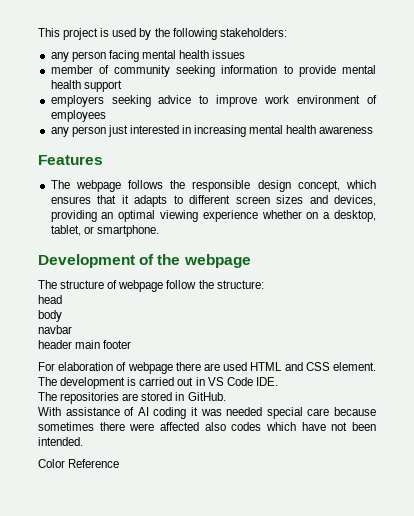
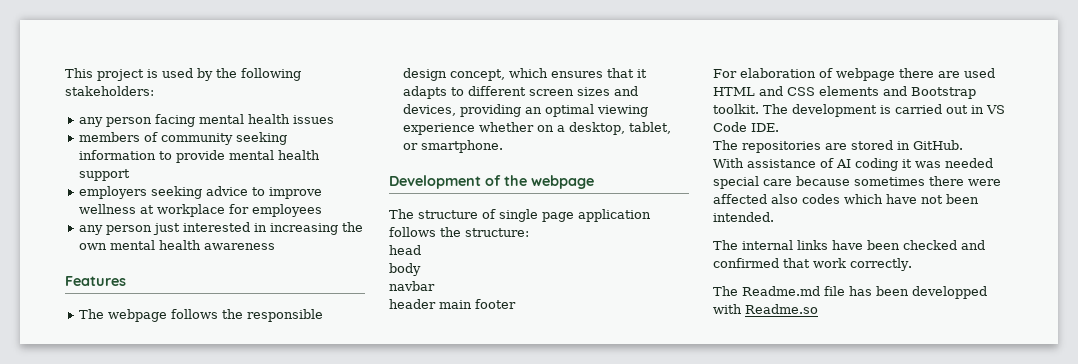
- member of community seeking information to provide mental health support
+ members of community seeking information to provide mental health support
- employers seeking advice to improve work environment of employees
+ employers seeking advice to improve wellness at workplace for employees
- any person just interested in increasing mental health awareness
+ any person just interested in increasing the own mental health awareness
- The structure of webpage follow the structure:
+ The structure of single page application follows the structure:
- For elaboration of webpage there are used HTML and CSS element.
+ For elaboration of webpage there are used HTML and CSS elements and Bootstrap toolkit.
- Color Reference
+ The internal links have been checked and confirmed that work correctly.
+ The Readme.md file has been developped with Readme.so

